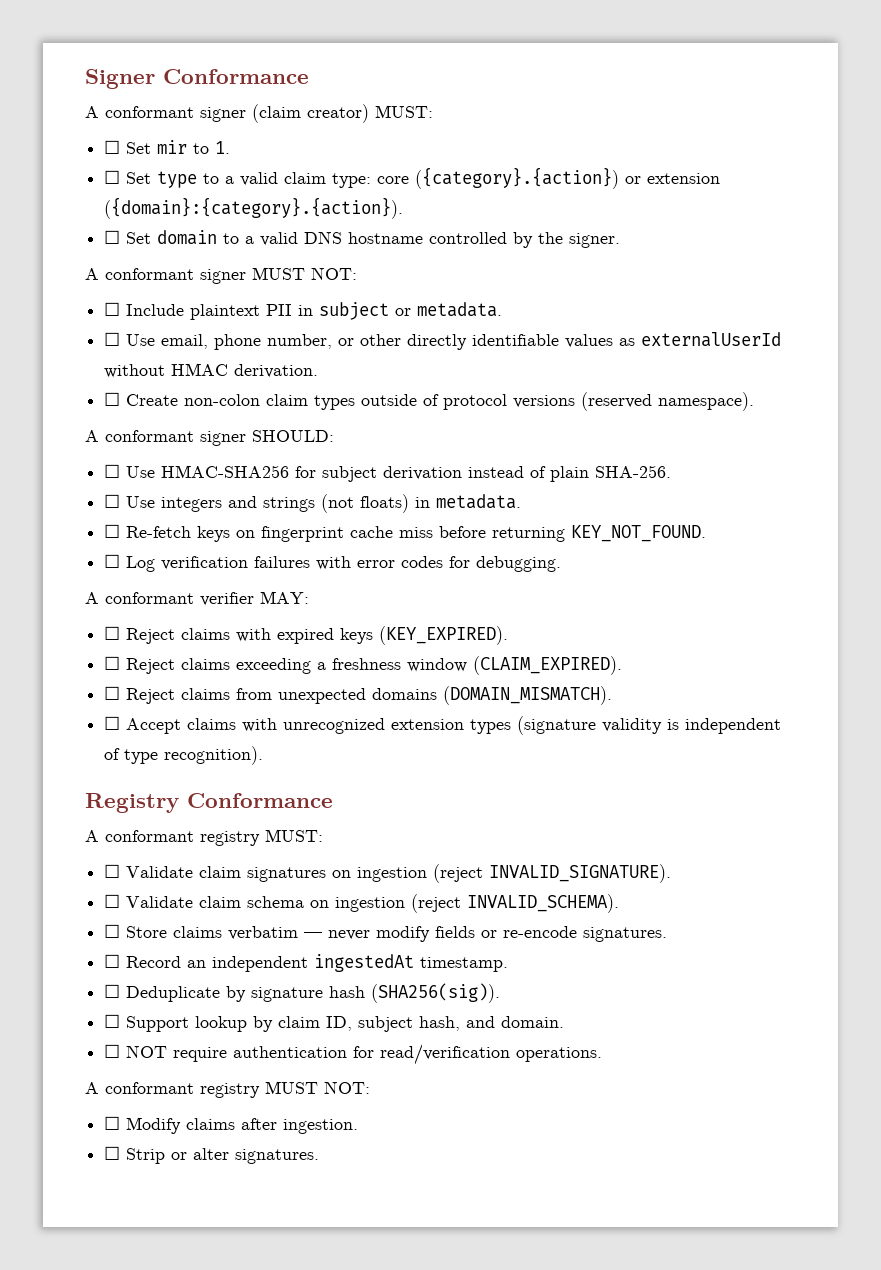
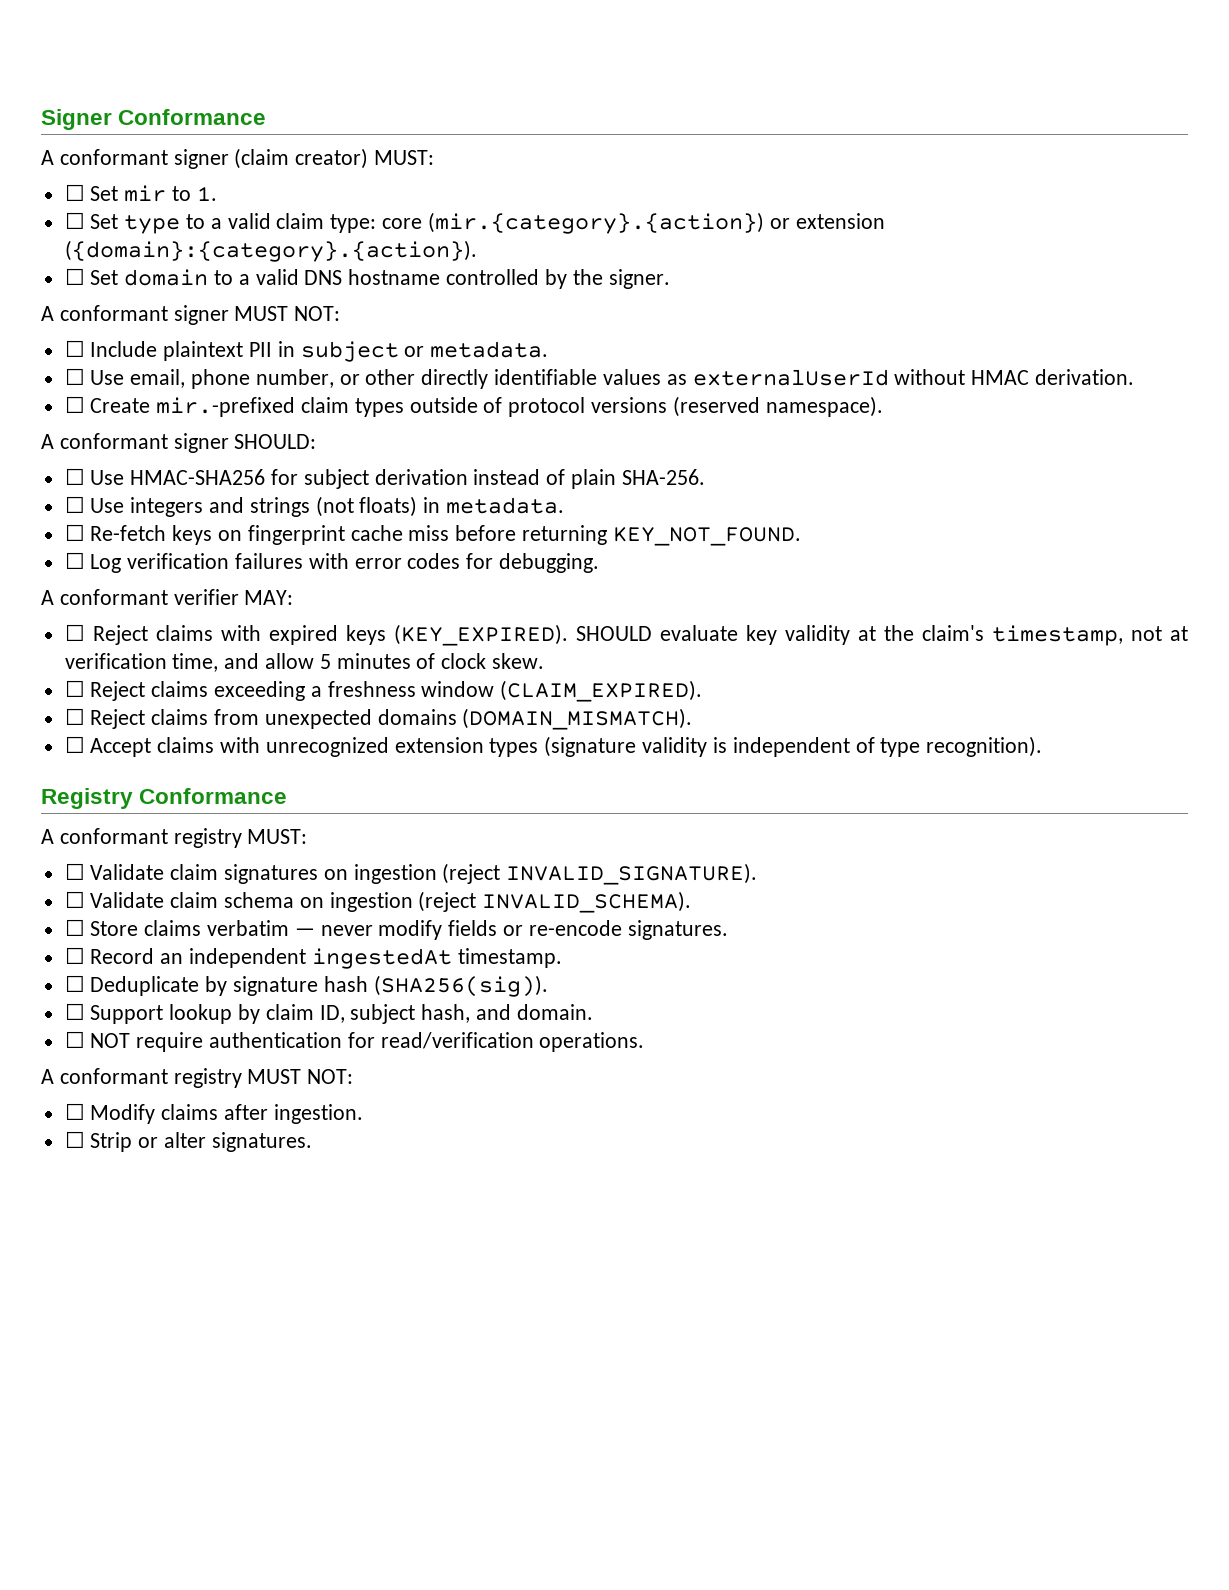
- ☐ Set type to a valid claim type: core ({category}.{action}) or extension ({domain}:{category}.{action}).
+ ☐ Set type to a valid claim type: core (mir.{category}.{action}) or extension ({domain}:{category}.{action}).
- ☐ Create non-colon claim types outside of protocol versions (reserved namespace).
+ ☐ Create mir.-prefixed claim types outside of protocol versions (reserved namespace).
+ SHOULD evaluate key validity at the claim's timestamp, not at verification time, and allow 5 minutes of clock skew.

